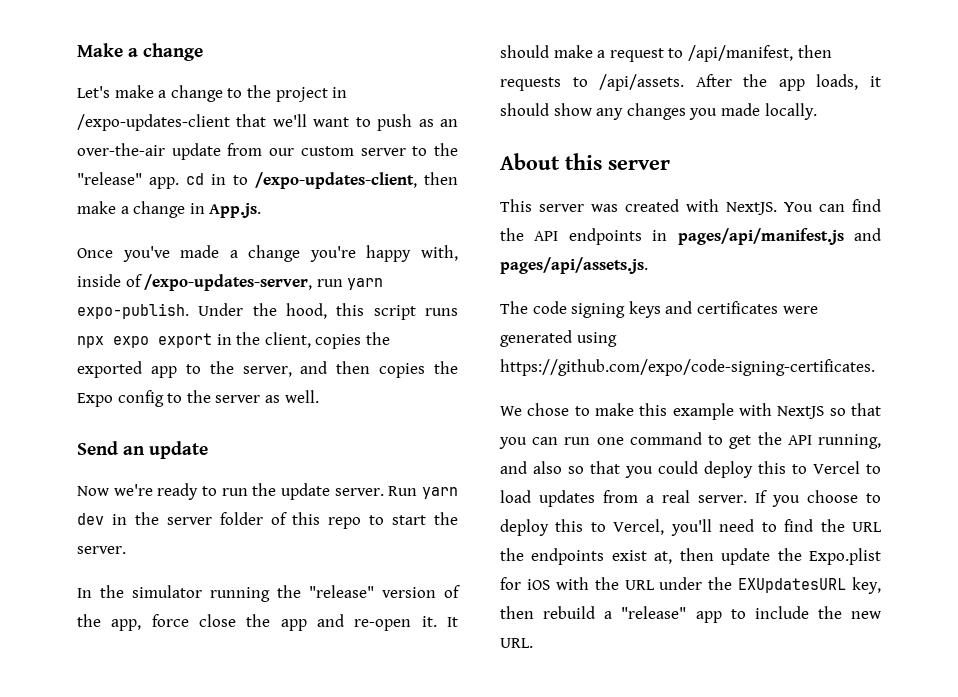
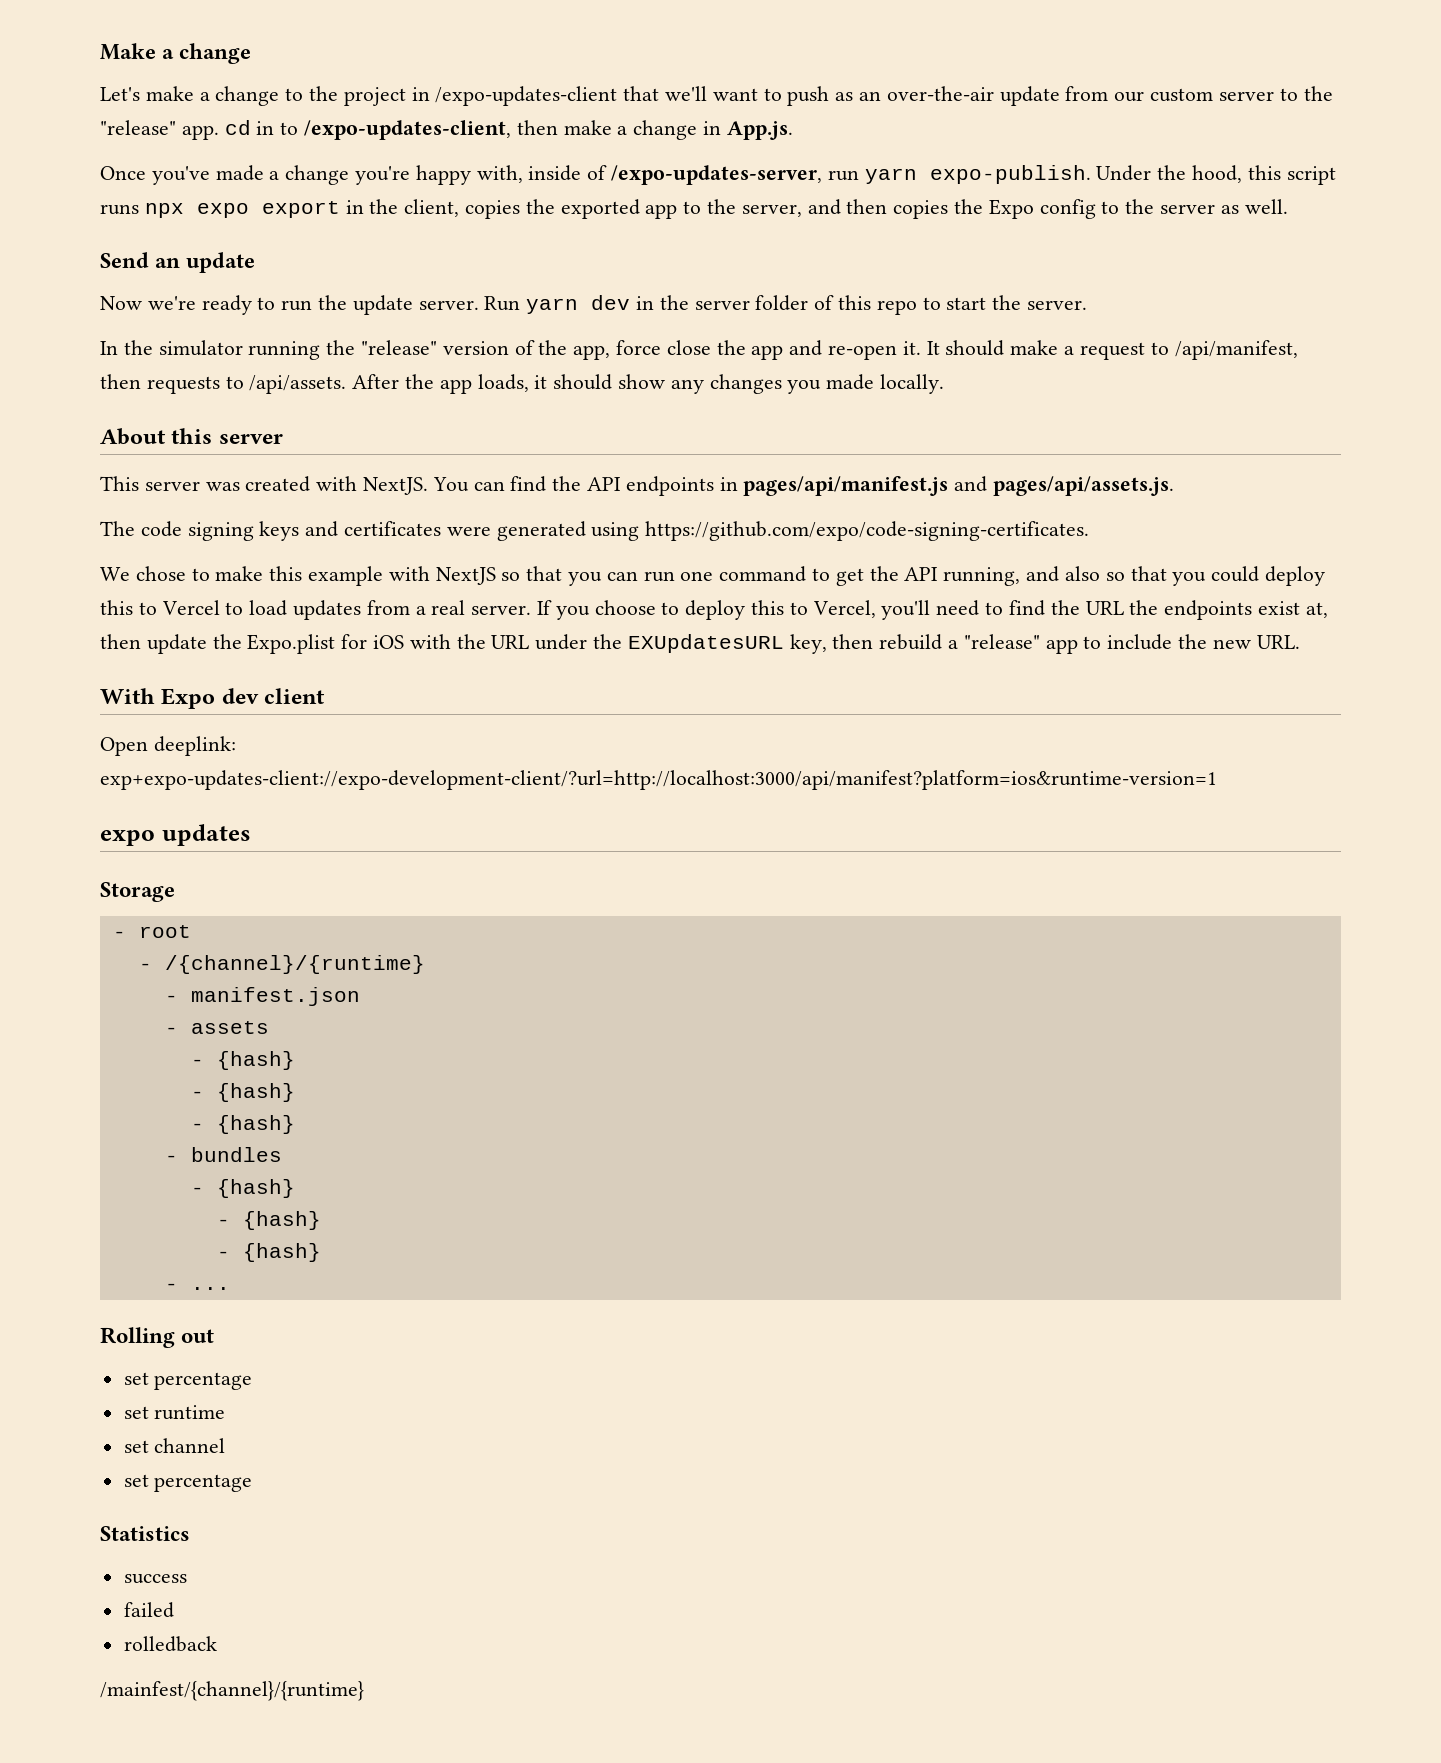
+ With Expo dev client
+ Open deeplink: exp+expo-updates-client://expo-development-client/?url=http://localhost:3000/api/manifest?platform=ios&runtime-version=1
+ expo updates
+ Storage
+ - root
+ - /{channel}/{runtime}
+ - manifest.json
+ - assets
+ - {hash}
+ - {hash}
+ - {hash}
+ - bundles
+ - {hash}
+ - {hash}
+ - {hash}
+ - ...
+ Rolling out
+ set percentage
+ set runtime
+ set channel
+ set percentage
+ Statistics
+ success
+ failed
+ rolledback
+ /mainfest/{channel}/{runtime}

